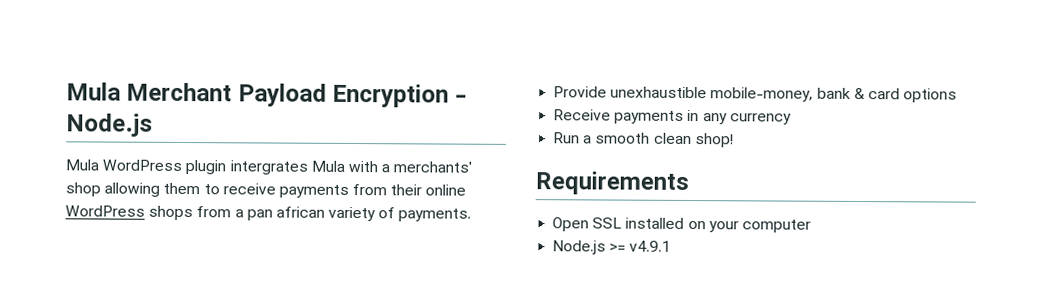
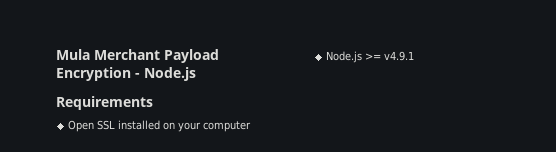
- Mula WordPress plugin intergrates Mula with a merchants' shop allowing them to receive payments from their online WordPress shops from a pan african variety of payments.
- Provide unexhaustible mobile-money, bank & card options
- Receive payments in any currency
- Run a smooth clean shop!

